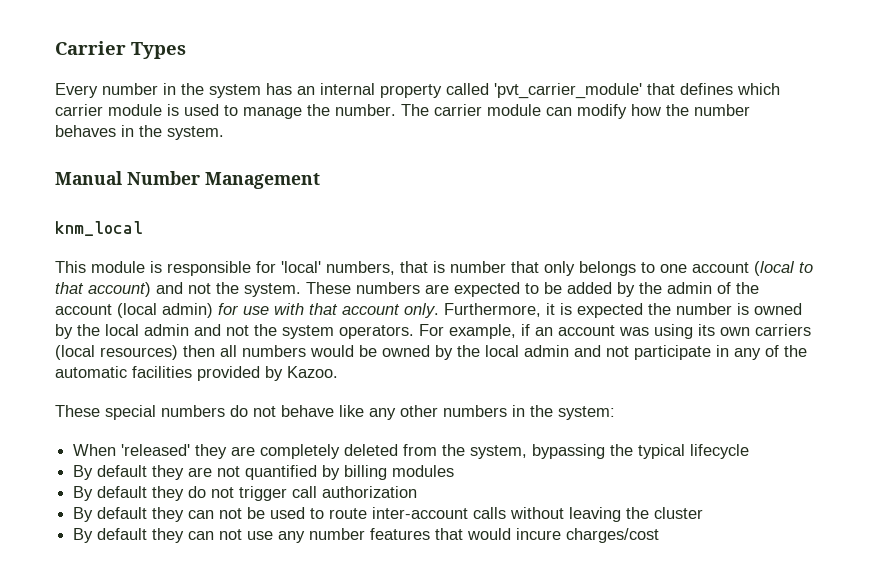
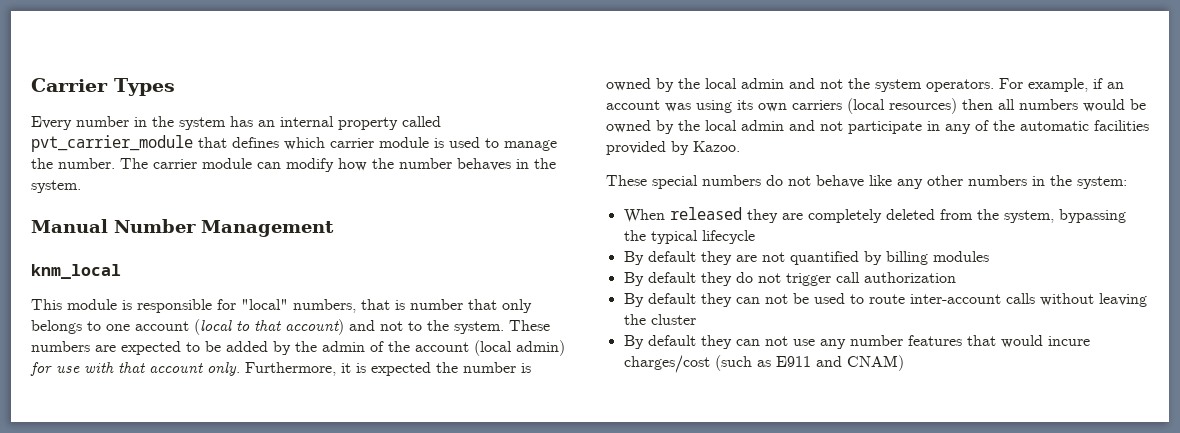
- Every number in the system has an internal property called 'pvt_carrier_module' that defines which carrier module is used to manage the number.
+ Every number in the system has an internal property called pvt_carrier_module that defines which carrier module is used to manage the number.
- This module is responsible for 'local' numbers, that is number that only belongs to one account (local to that account) and not the system.
+ This module is responsible for "local" numbers, that is number that only belongs to one account (local to that account) and not to the system.
- When 'released' they are completely deleted from the system, bypassing the typical lifecycle
+ When released they are completely deleted from the system, bypassing the typical lifecycle
- By default they can not use any number features that would incure charges/cost
+ By default they can not use any number features that would incure charges/cost (such as E911 and CNAM)

